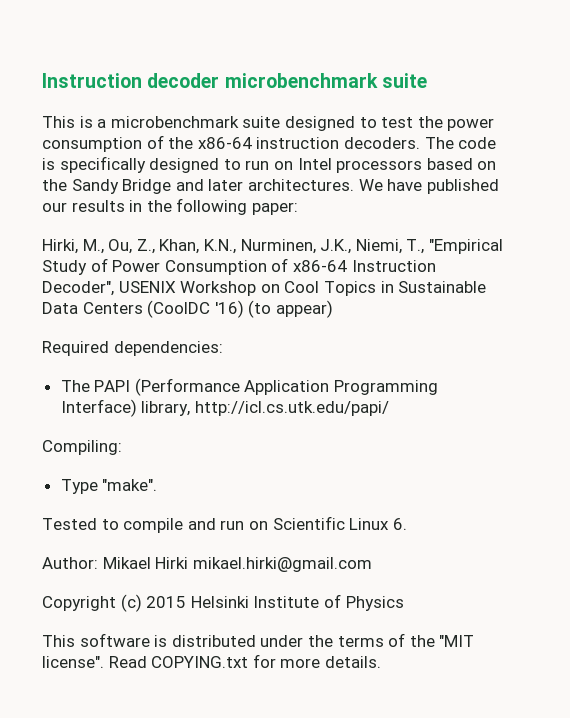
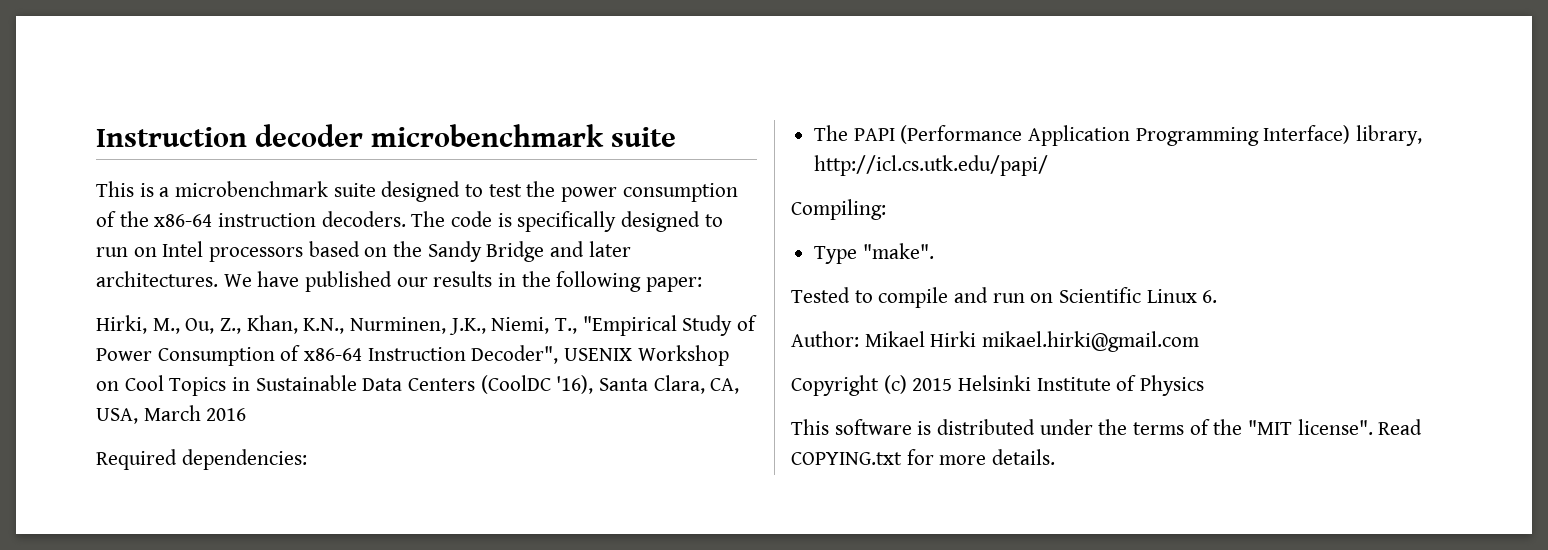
- Hirki, M., Ou, Z., Khan, K.N., Nurminen, J.K., Niemi, T., "Empirical Study of Power Consumption of x86-64 Instruction Decoder", USENIX Workshop on Cool Topics in Sustainable Data Centers (CoolDC '16) (to appear)
+ Hirki, M., Ou, Z., Khan, K.N., Nurminen, J.K., Niemi, T., "Empirical Study of Power Consumption of x86-64 Instruction Decoder", USENIX Workshop on Cool Topics in Sustainable Data Centers (CoolDC '16), Santa Clara, CA, USA, March 2016

